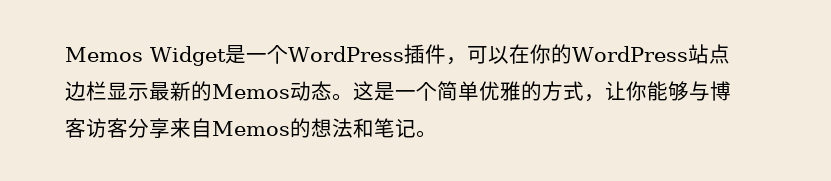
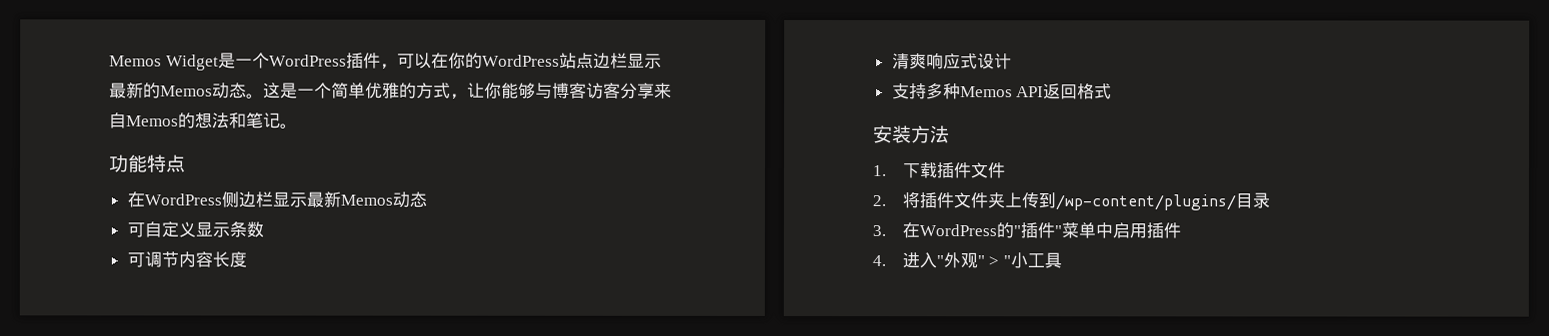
+ 功能特点
+ 在WordPress侧边栏显示最新Memos动态
+ 可自定义显示条数
+ 可调节内容长度
+ 清爽响应式设计
+ 支持多种Memos API返回格式
+ 安装方法
+ 1.下载插件文件
+ 2.将插件文件夹上传到/wp-content/plugins/目录
+ 3.在WordPress的"插件"菜单中启用插件
+ 4.进入"外观" > "小工具

